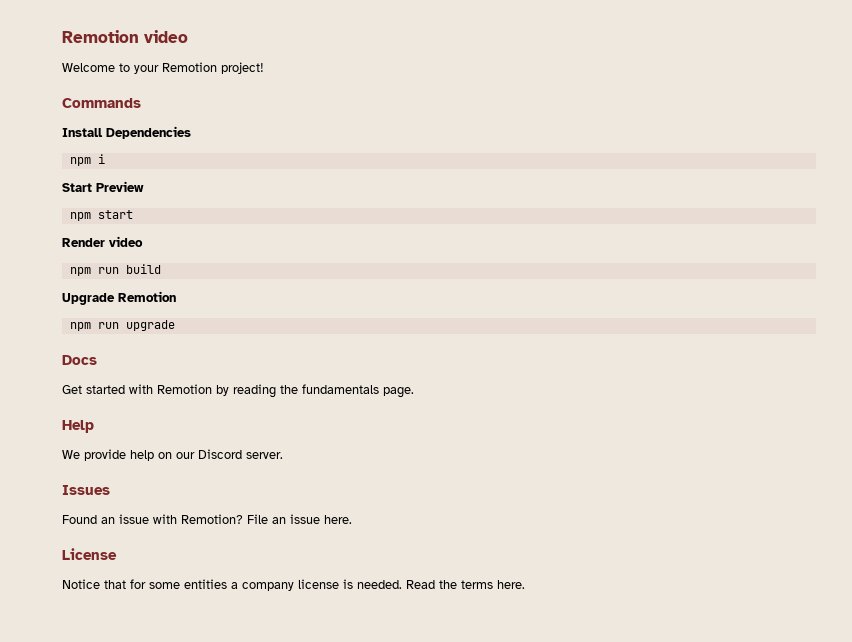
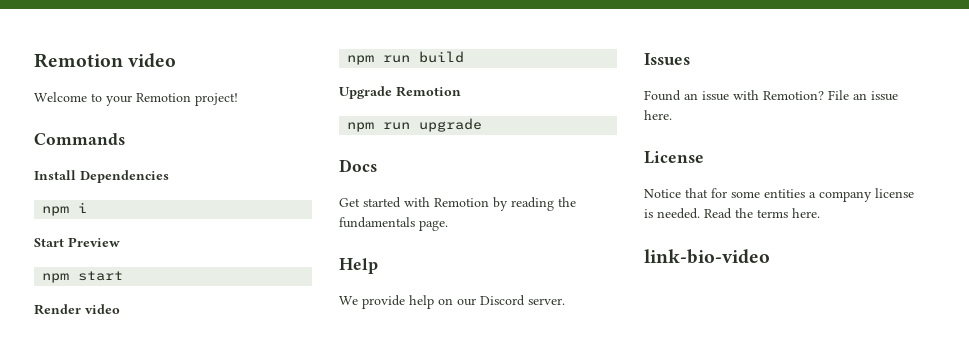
+ link-bio-video

